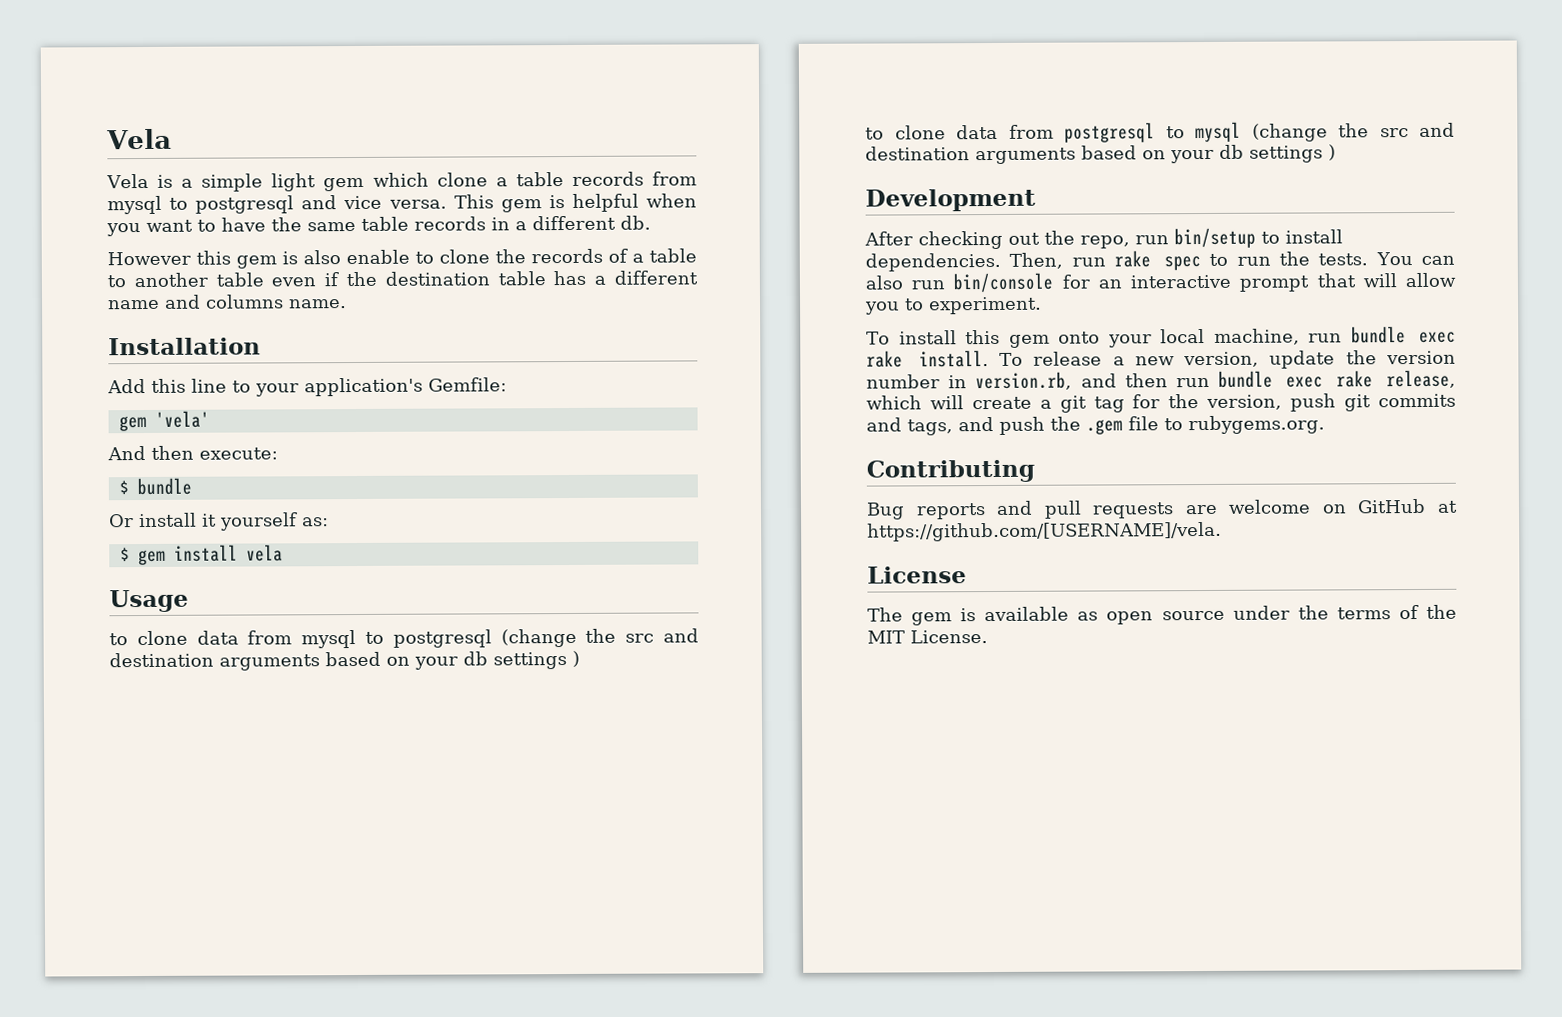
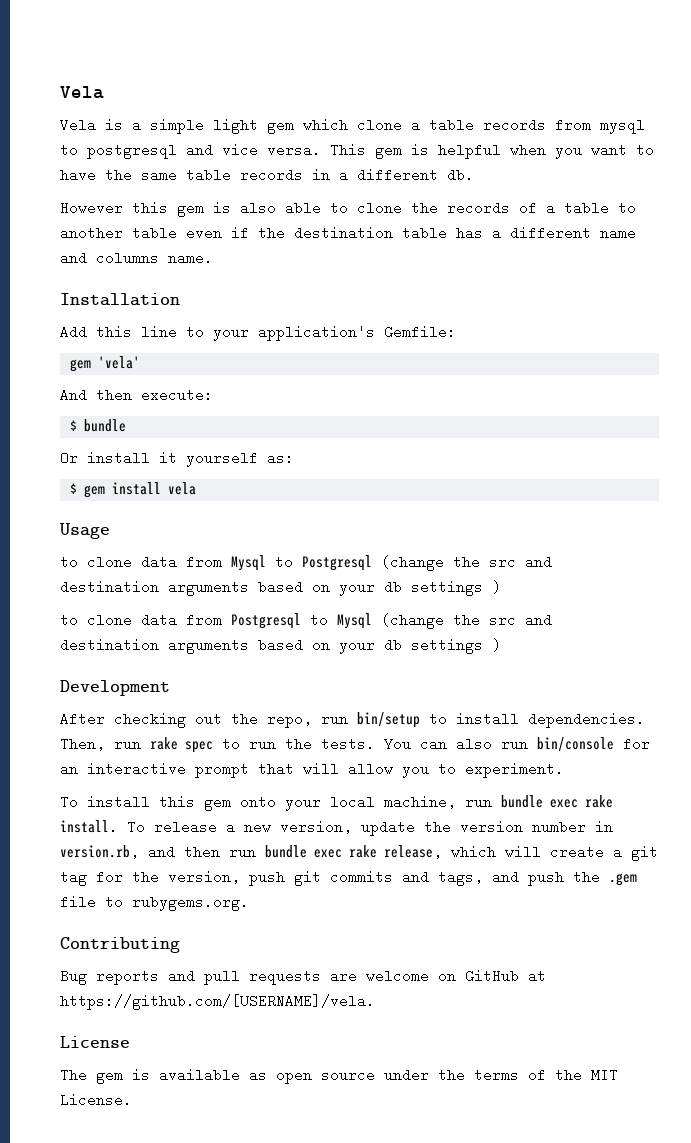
- However this gem is also enable to clone the records of a table to another table even if the destination table has a different name and columns name.
+ However this gem is also able to clone the records of a table to another table even if the destination table has a different name and columns name.
- to clone data from mysql to postgresql (change the src and destination arguments based on your db settings )
+ to clone data from Mysql to Postgresql (change the src and destination arguments based on your db settings )
- to clone data from postgresql to mysql (change the src and destination arguments based on your db settings )
+ to clone data from Postgresql to Mysql (change the src and destination arguments based on your db settings )

